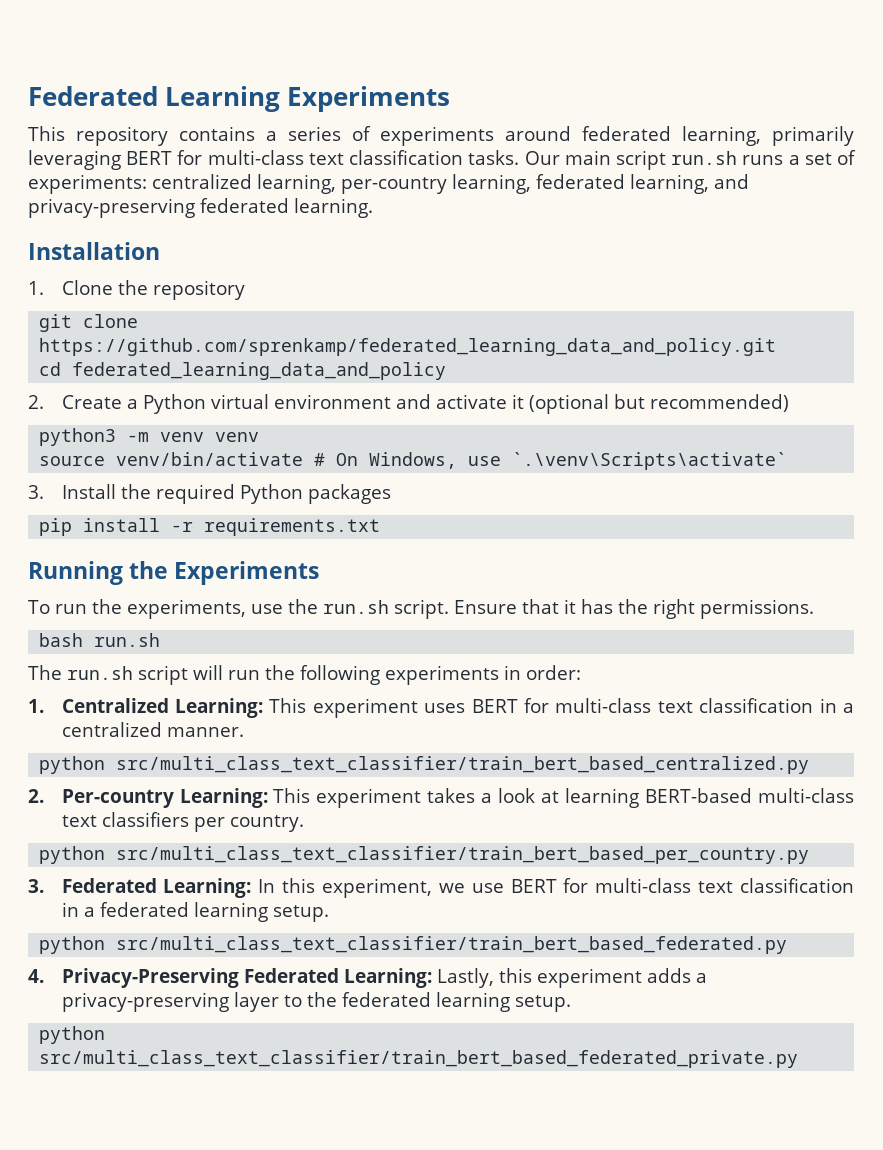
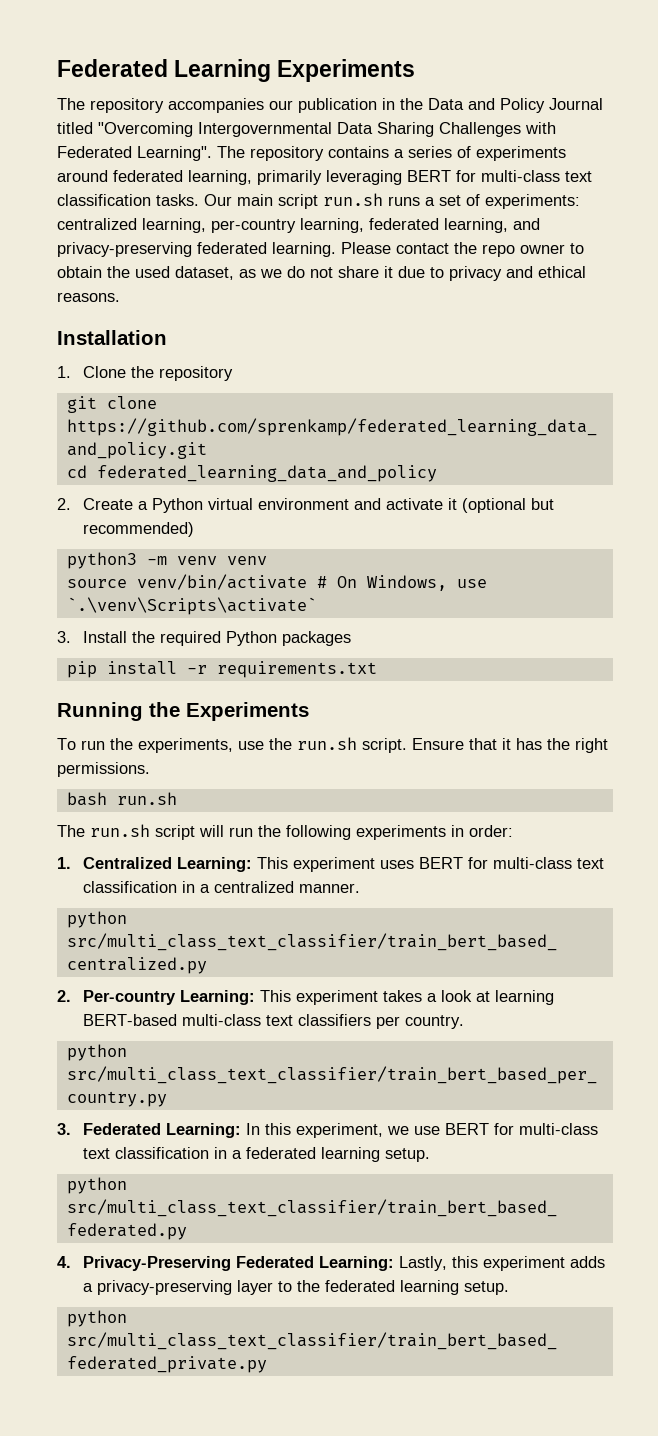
- This repository contains a series of experiments around federated learning, primarily leveraging BERT for multi-class text classification tasks.
+ The repository accompanies our publication in the Data and Policy Journal titled "Overcoming Intergovernmental Data Sharing Challenges with Federated Learning". The repository contains a series of experiments around federated learning, primarily leveraging BERT for multi-class text classification tasks.
+ Please contact the repo owner to obtain the used dataset, as we do not share it due to privacy and ethical reasons.

